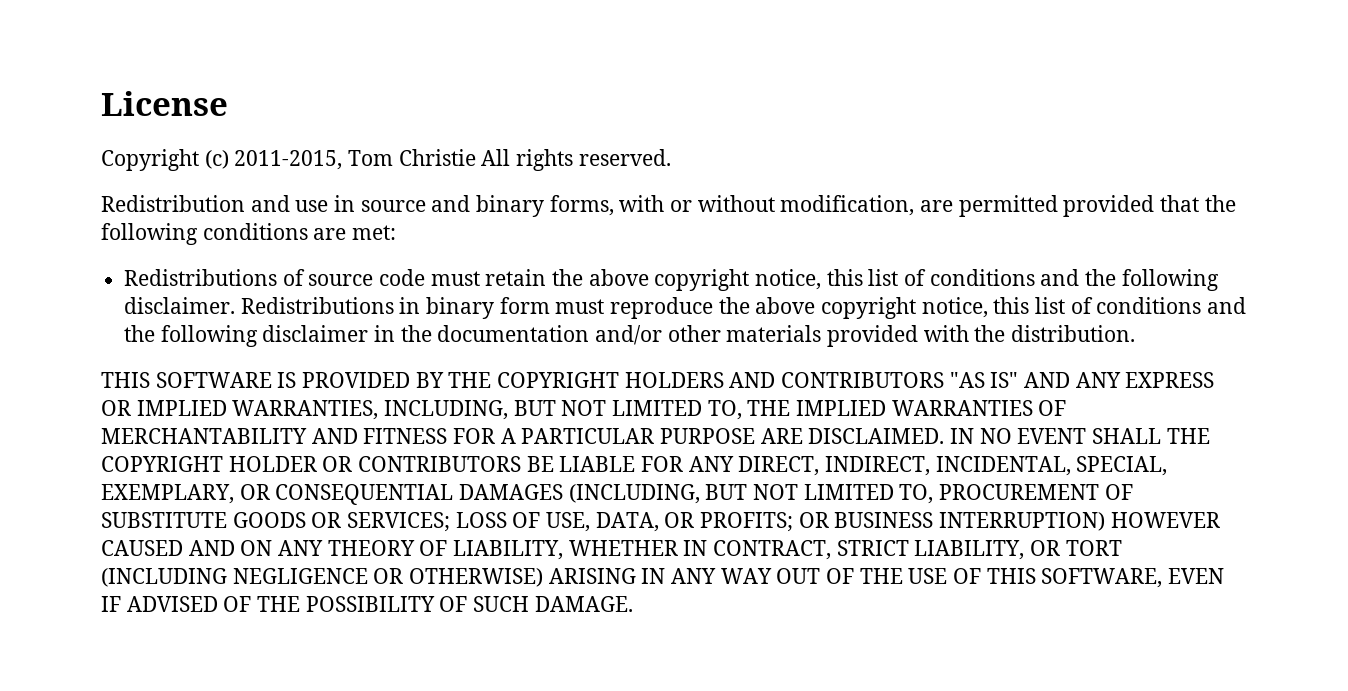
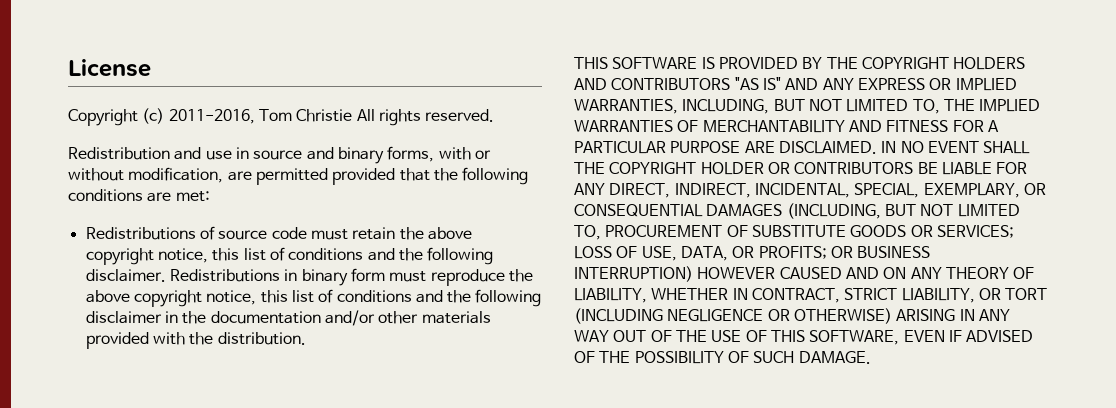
- Copyright (c) 2011-2015, Tom Christie All rights reserved.
+ Copyright (c) 2011-2016, Tom Christie All rights reserved.

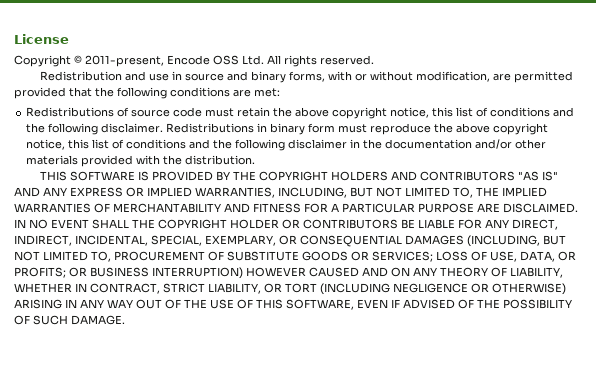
- Copyright (c) 2011-2016, Tom Christie All rights reserved.
+ Copyright © 2011-present, Encode OSS Ltd. All rights reserved.

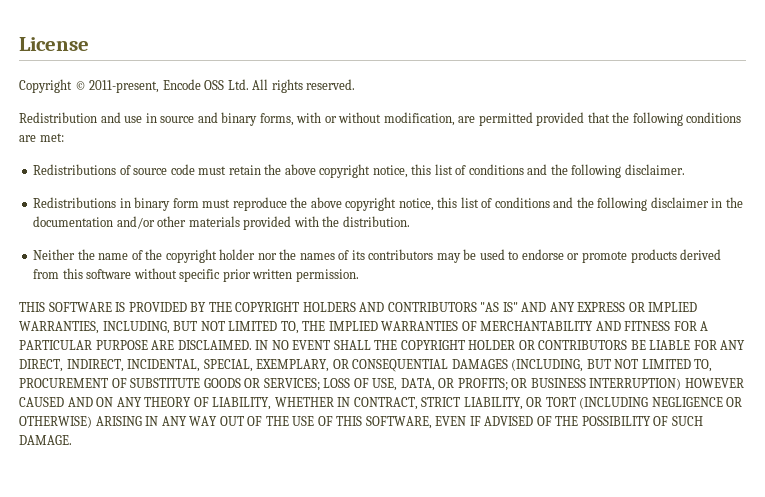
- Redistributions of source code must retain the above copyright notice, this list of conditions and the following disclaimer. Redistributions in binary form must reproduce the above copyright notice, this list of conditions and the following disclaimer in the documentation and/or other materials provided with the distribution.
+ Redistributions of source code must retain the above copyright notice, this list of conditions and the following disclaimer.
+ Redistributions in binary form must reproduce the above copyright notice, this list of conditions and the following disclaimer in the documentation and/or other materials provided with the distribution.
+ Neither the name of the copyright holder nor the names of its contributors may be used to endorse or promote products derived from this software without specific prior written permission.

